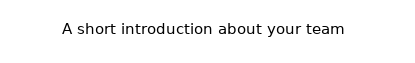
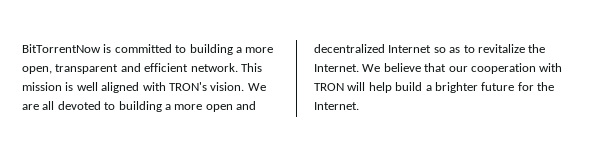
- A short introduction about your team
+ BitTorrentNow is committed to building a more open, transparent and efficient network. This mission is well aligned with TRON's vision. We are all devoted to building a more open and decentralized Internet so as to revitalize the Internet. We believe that our cooperation with TRON will help build a brighter future for the Internet.

